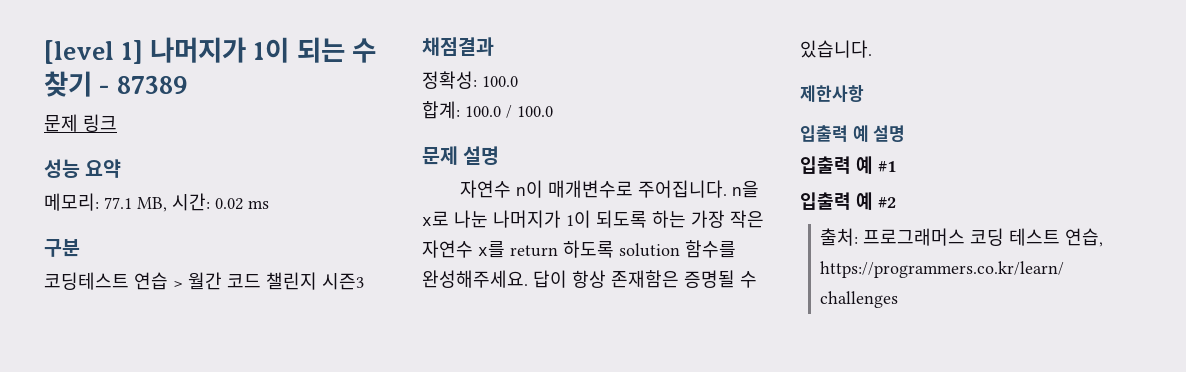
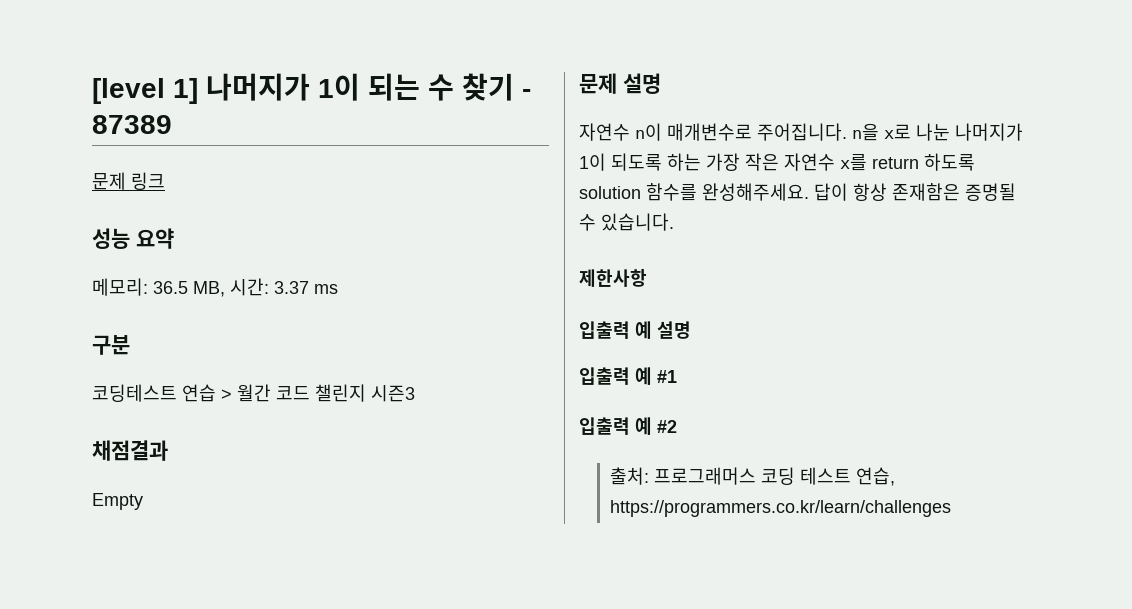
- 메모리: 77.1 MB, 시간: 0.02 ms
+ 메모리: 36.5 MB, 시간: 3.37 ms
- 정확성: 100.0
- 합계: 100.0 / 100.0
+ Empty

